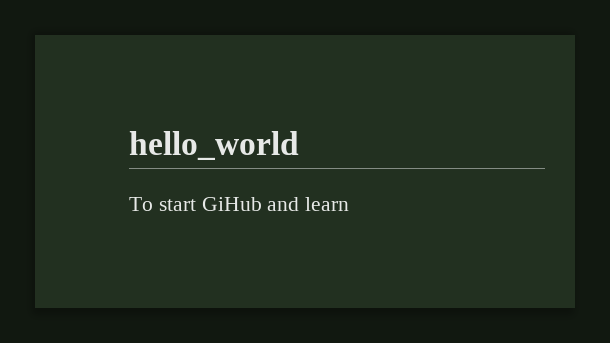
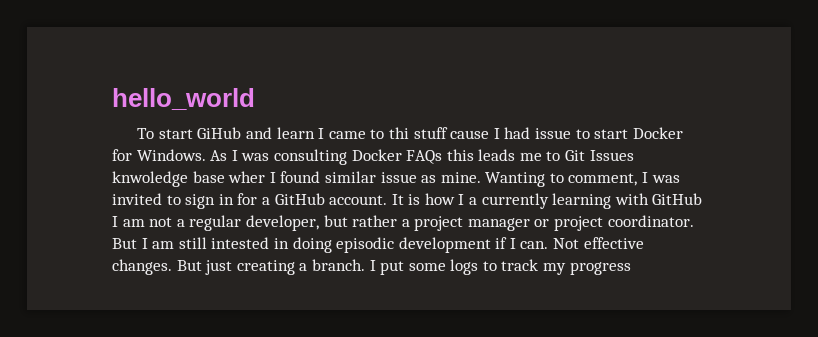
- To start GiHub and learn
+ To start GiHub and learn I came to thi stuff cause I had issue to start Docker for Windows. As I was consulting Docker FAQs this leads me to Git Issues knwoledge base wher I found similar issue as mine. Wanting to comment, I was invited to sign in for a GitHub account. It is how I a currently learning with GitHub I am not a regular developer, but rather a project manager or project coordinator. But I am still intested in doing episodic development if I can. Not effective changes. But just creating a branch. I put some logs to track my progress

